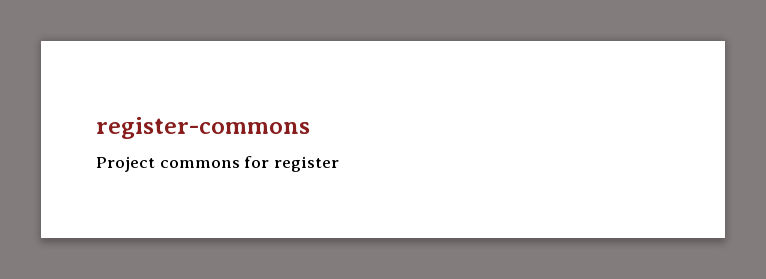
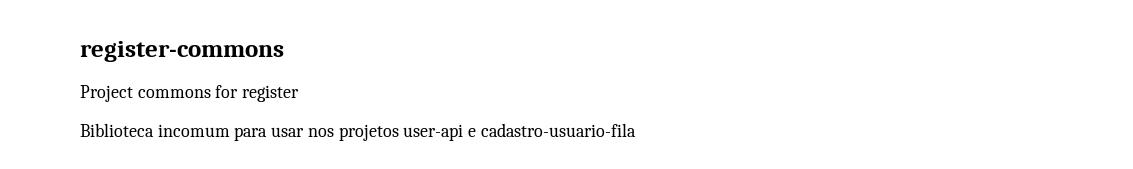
+ Biblioteca incomum para usar nos projetos user-api e cadastro-usuario-fila

